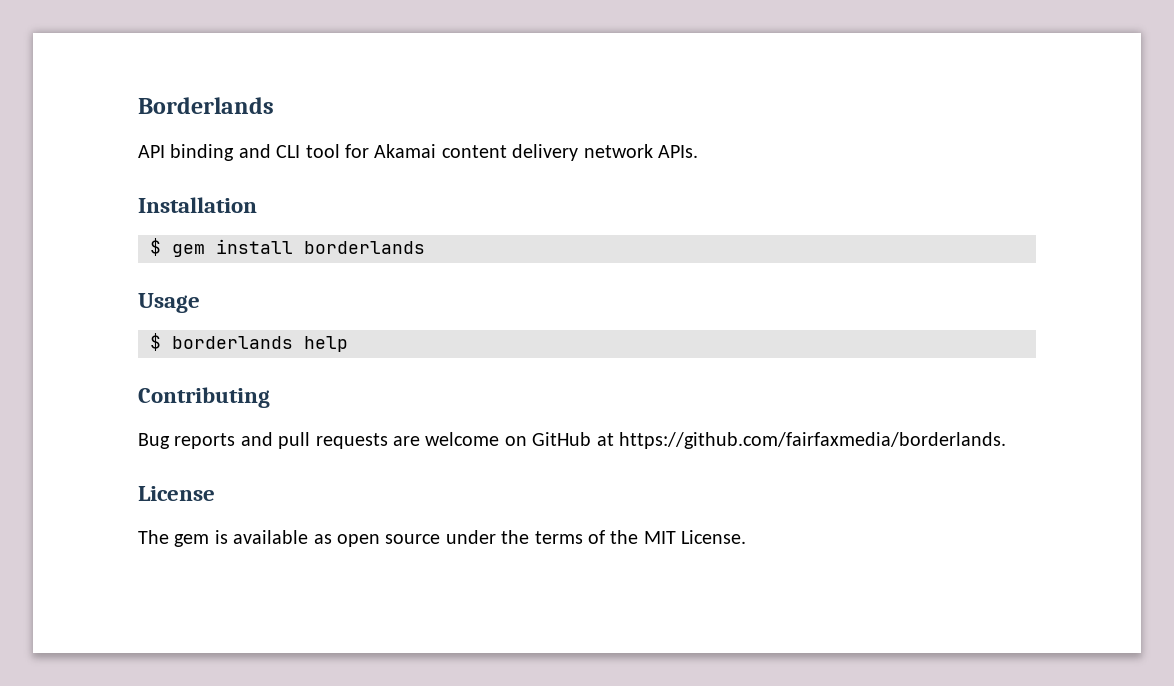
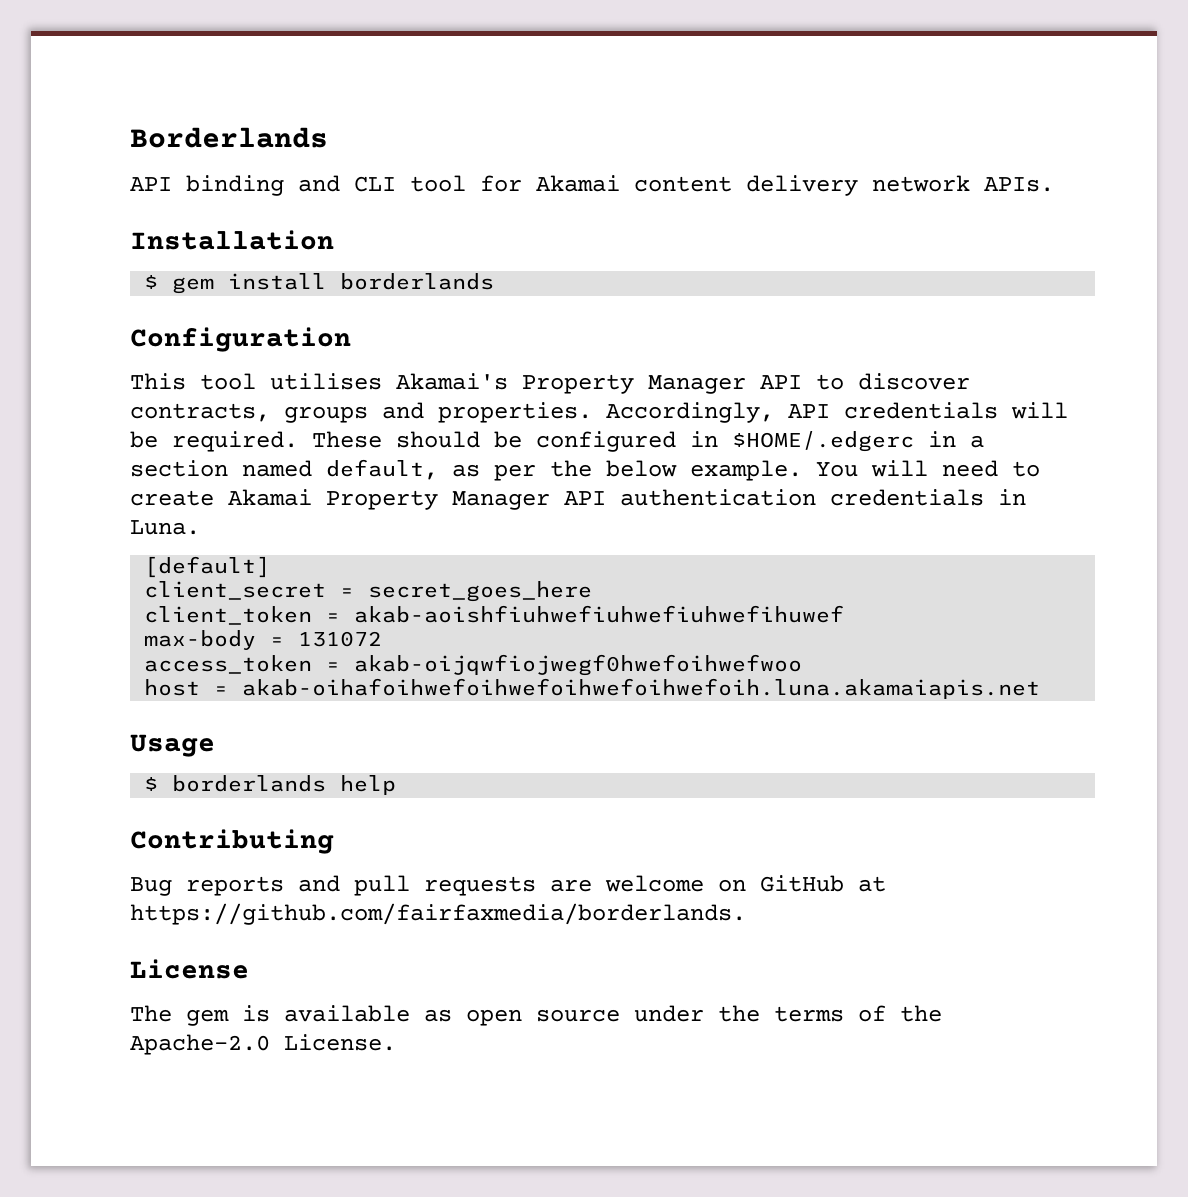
+ Configuration
+ This tool utilises Akamai's Property Manager API to discover contracts, groups and properties. Accordingly, API credentials will be required. These should be configured in $HOME/.edgerc in a section named default, as per the below example. You will need to create Akamai Property Manager API authentication credentials in Luna.
+ [default]
+ client_secret = secret_goes_here
+ client_token = akab-aoishfiuhwefiuhwefiuhwefihuwef
+ max-body = 131072
+ access_token = akab-oijqwfiojwegf0hwefoihwefwoo
+ host = akab-oihafoihwefoihwefoihwefoihwefoih.luna.akamaiapis.net
- The gem is available as open source under the terms of the MIT License.
+ The gem is available as open source under the terms of the Apache-2.0 License.

